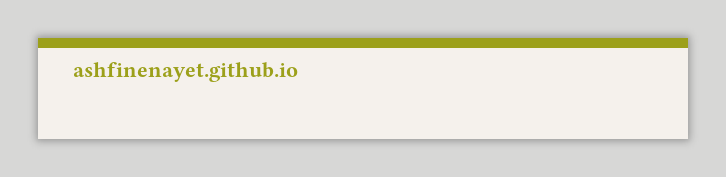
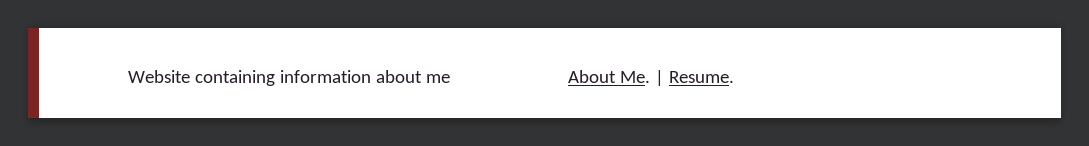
- ashfinenayet.github.io
+ Website containing information about me
+ About Me. | Resume.

